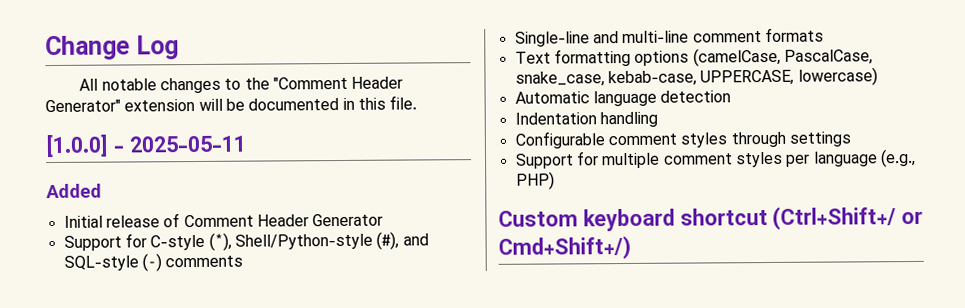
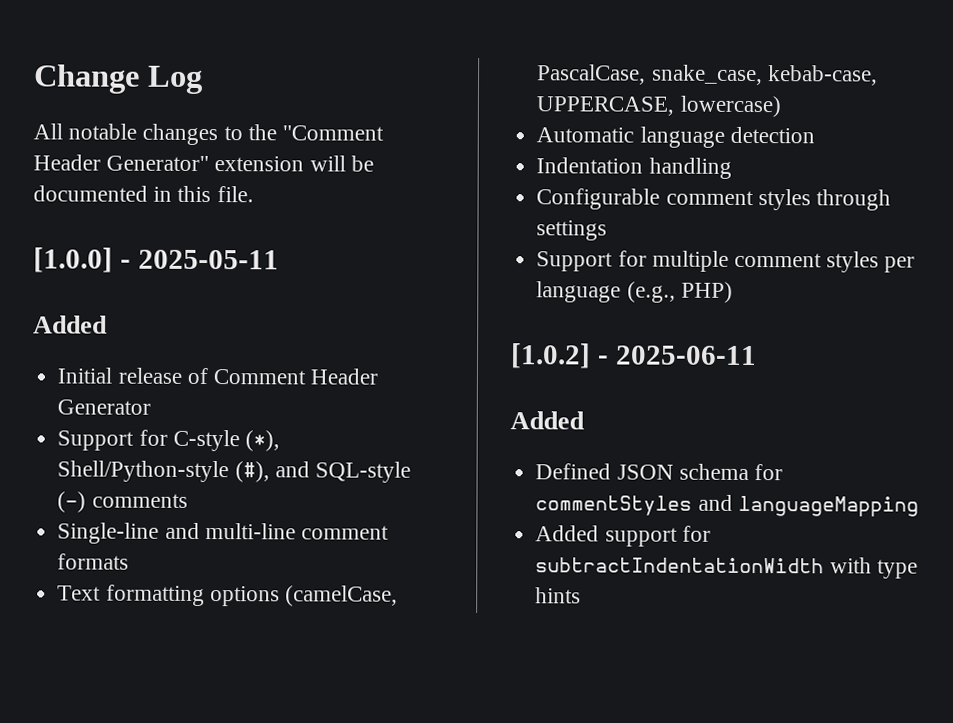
- Custom keyboard shortcut (Ctrl+Shift+/ or Cmd+Shift+/)
+ [1.0.2] - 2025-06-11
+ Added
+ Defined JSON schema for commentStyles and languageMapping
+ Added support for subtractIndentationWidth with type hints

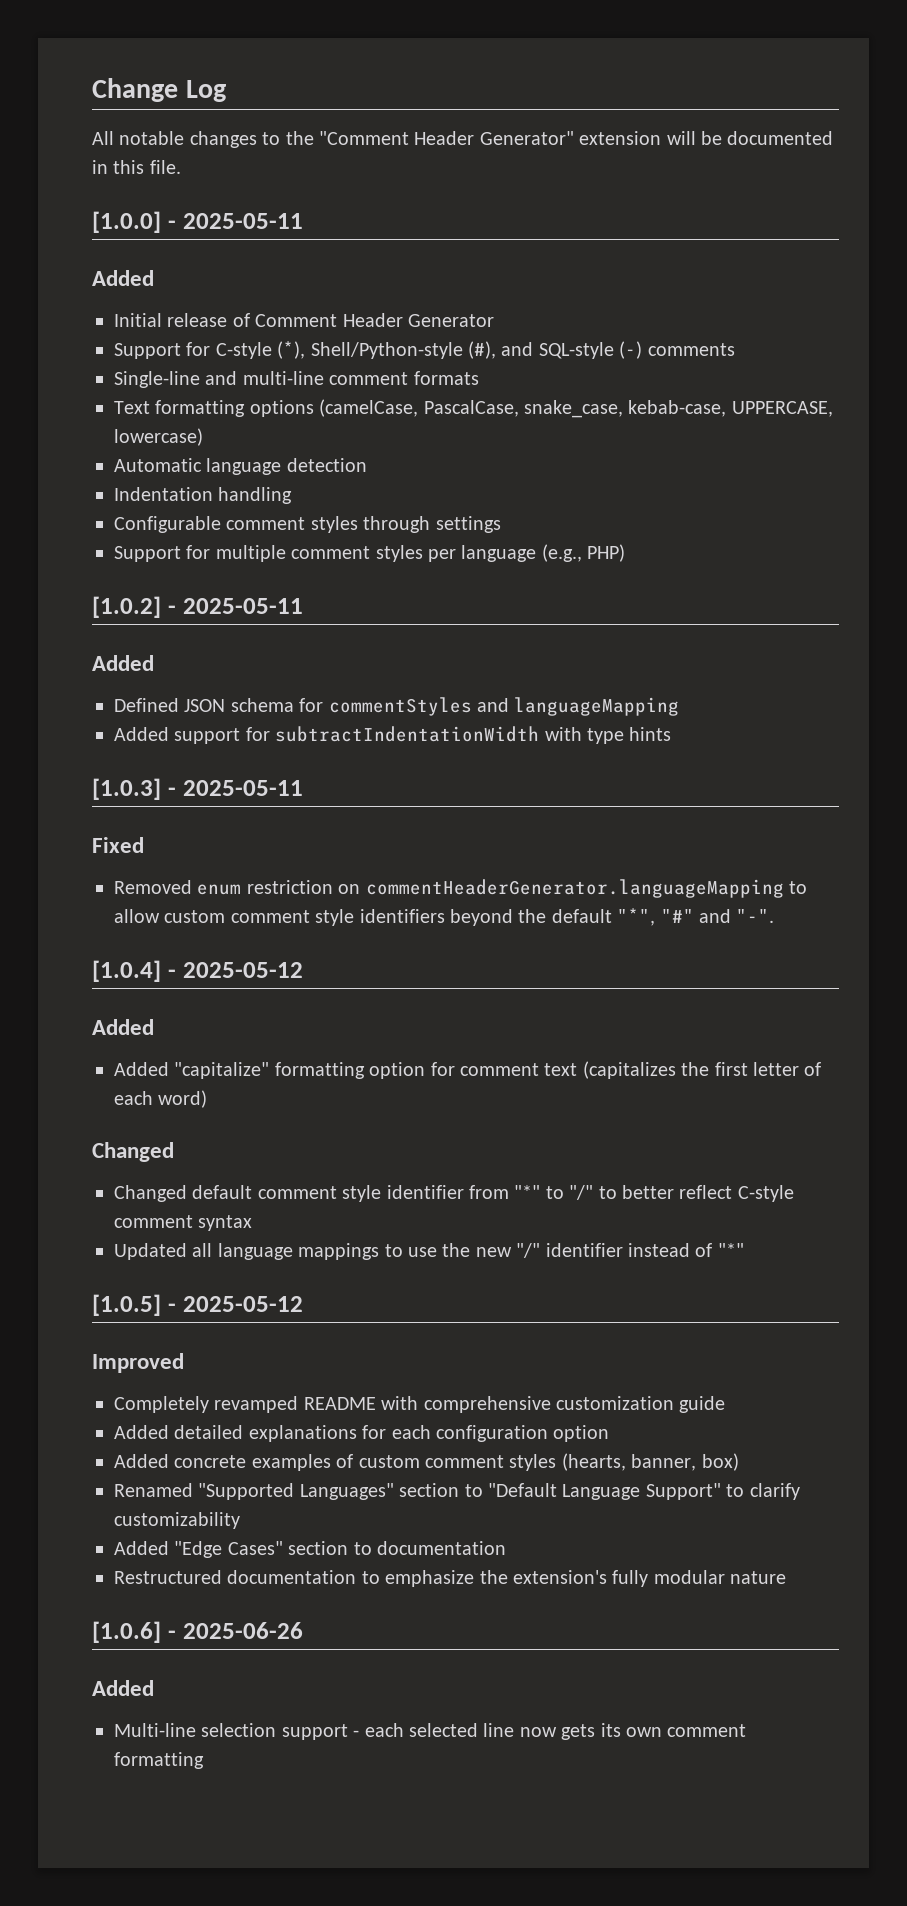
- [1.0.2] - 2025-06-11
+ [1.0.2] - 2025-05-11
+ [1.0.3] - 2025-05-11
+ Fixed
+ Removed enum restriction on commentHeaderGenerator.languageMapping to allow custom comment style identifiers beyond the default "*", "#" and "-".
+ [1.0.4] - 2025-05-12
+ Added
+ Added "capitalize" formatting option for comment text (capitalizes the first letter of each word)
+ Changed
+ Changed default comment style identifier from "*" to "/" to better reflect C-style comment syntax
+ Updated all language mappings to use the new "/" identifier instead of "*"
+ [1.0.5] - 2025-05-12
+ Improved
+ Completely revamped README with comprehensive customization guide
+ Added detailed explanations for each configuration option
+ Added concrete examples of custom comment styles (hearts, banner, box)
+ Renamed "Supported Languages" section to "Default Language Support" to clarify customizability
+ Added "Edge Cases" section to documentation
+ Restructured documentation to emphasize the extension's fully modular nature
+ [1.0.6] - 2025-06-26
+ Added
+ Multi-line selection support - each selected line now gets its own comment formatting

